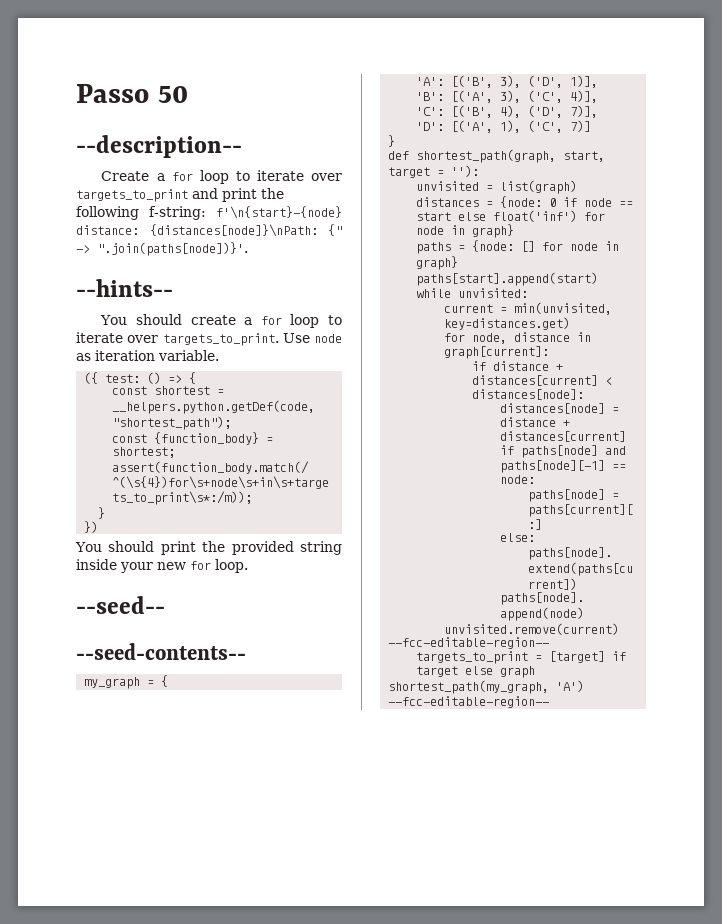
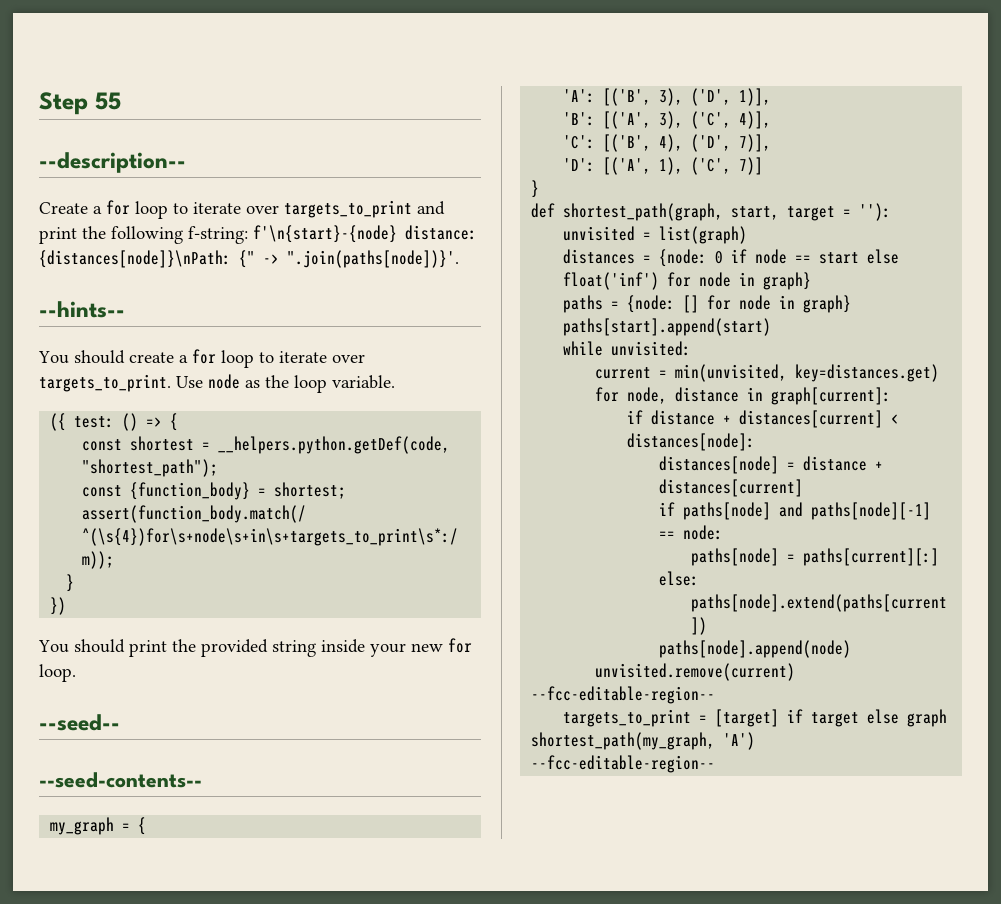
- Passo 50
+ Step 55
- Use node as iteration variable.
+ Use node as the loop variable.

